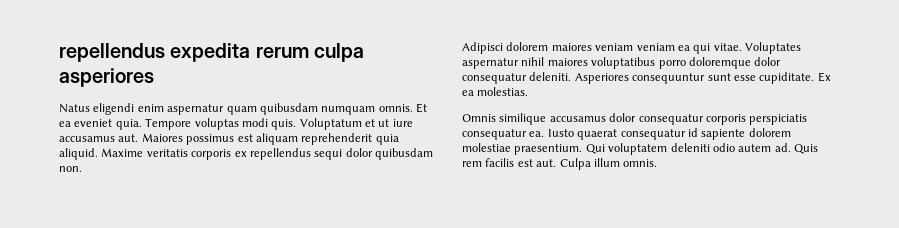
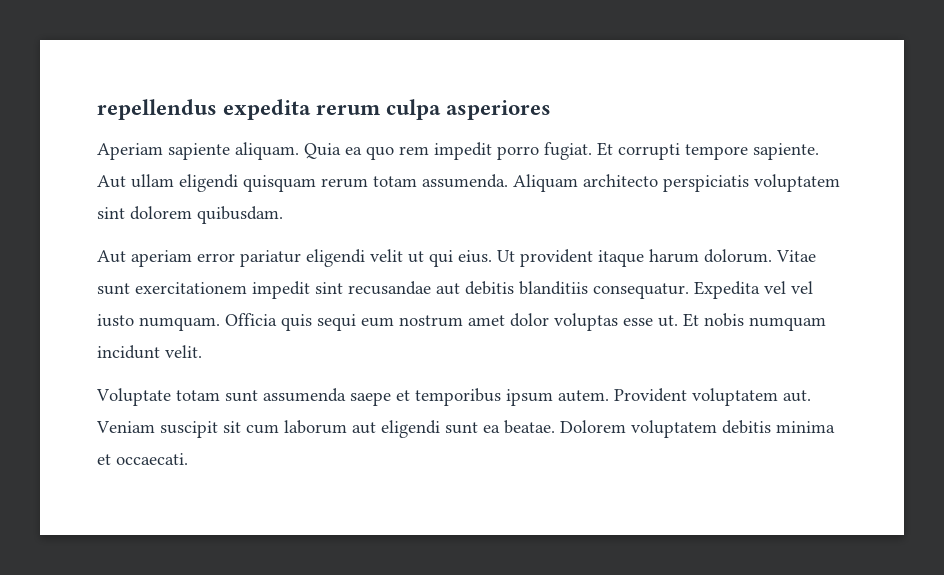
- Natus eligendi enim aspernatur quam quibusdam numquam omnis. Et ea eveniet quia. Tempore voluptas modi quis. Voluptatum et ut iure accusamus aut. Maiores possimus est aliquam reprehenderit quia aliquid. Maxime veritatis corporis ex repellendus sequi dolor quibusdam non.
- Adipisci dolorem maiores veniam veniam ea qui vitae. Voluptates aspernatur nihil maiores voluptatibus porro doloremque dolor consequatur deleniti. Asperiores consequuntur sunt esse cupiditate. Ex ea molestias.
- Omnis similique accusamus dolor consequatur corporis perspiciatis consequatur ea. Iusto quaerat consequatur id sapiente dolorem molestiae praesentium. Qui voluptatem deleniti odio autem ad. Quis rem facilis est aut. Culpa illum omnis.
+ Aperiam sapiente aliquam. Quia ea quo rem impedit porro fugiat. Et corrupti tempore sapiente. Aut ullam eligendi quisquam rerum totam assumenda. Aliquam architecto perspiciatis voluptatem sint dolorem quibusdam.
+ Aut aperiam error pariatur eligendi velit ut qui eius. Ut provident itaque harum dolorum. Vitae sunt exercitationem impedit sint recusandae aut debitis blanditiis consequatur. Expedita vel vel iusto numquam. Officia quis sequi eum nostrum amet dolor voluptas esse ut. Et nobis numquam incidunt velit.
+ Voluptate totam sunt assumenda saepe et temporibus ipsum autem. Provident voluptatem aut. Veniam suscipit sit cum laborum aut eligendi sunt ea beatae. Dolorem voluptatem debitis minima et occaecati.

